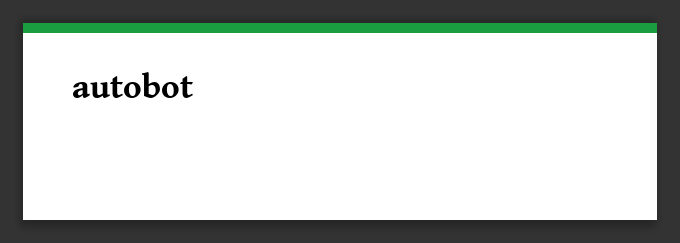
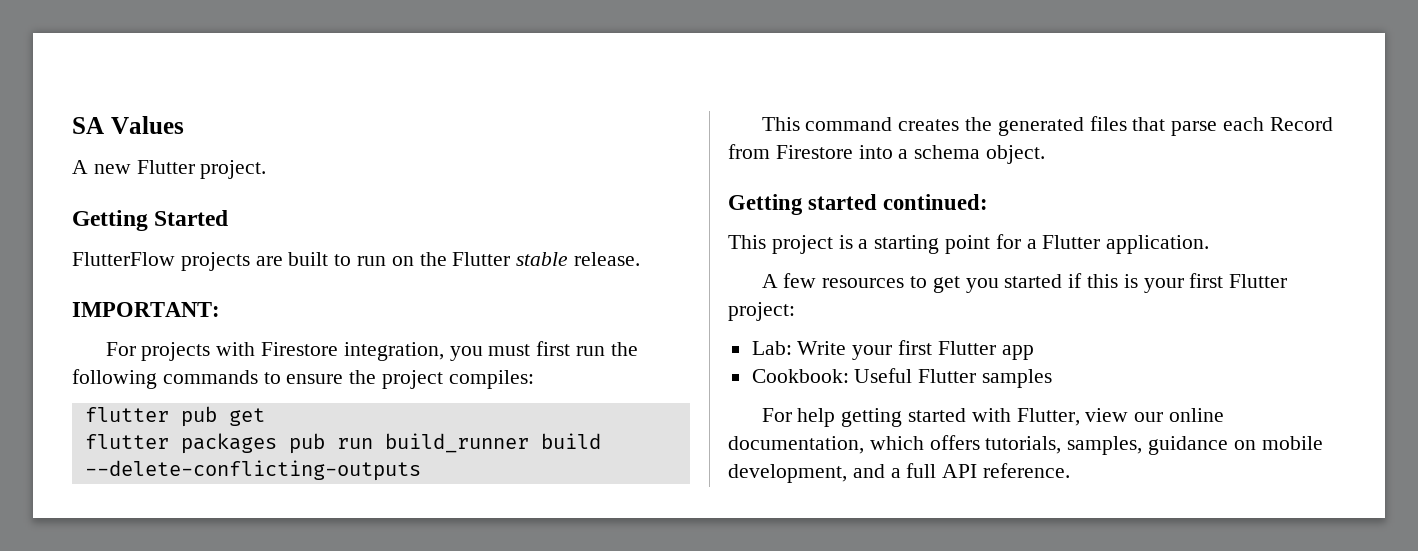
- autobot
+ SA Values
+ A new Flutter project.
+ Getting Started
+ FlutterFlow projects are built to run on the Flutter stable release.
+ IMPORTANT:
+ For projects with Firestore integration, you must first run the following commands to ensure the project compiles:
+ flutter pub get
+ flutter packages pub run build_runner build --delete-conflicting-outputs
+ This command creates the generated files that parse each Record from Firestore into a schema object.
+ Getting started continued:
+ This project is a starting point for a Flutter application.
+ A few resources to get you started if this is your first Flutter project:
+ Lab: Write your first Flutter app
+ Cookbook: Useful Flutter samples
+ For help getting started with Flutter, view our online documentation, which offers tutorials, samples, guidance on mobile development, and a full API reference.

